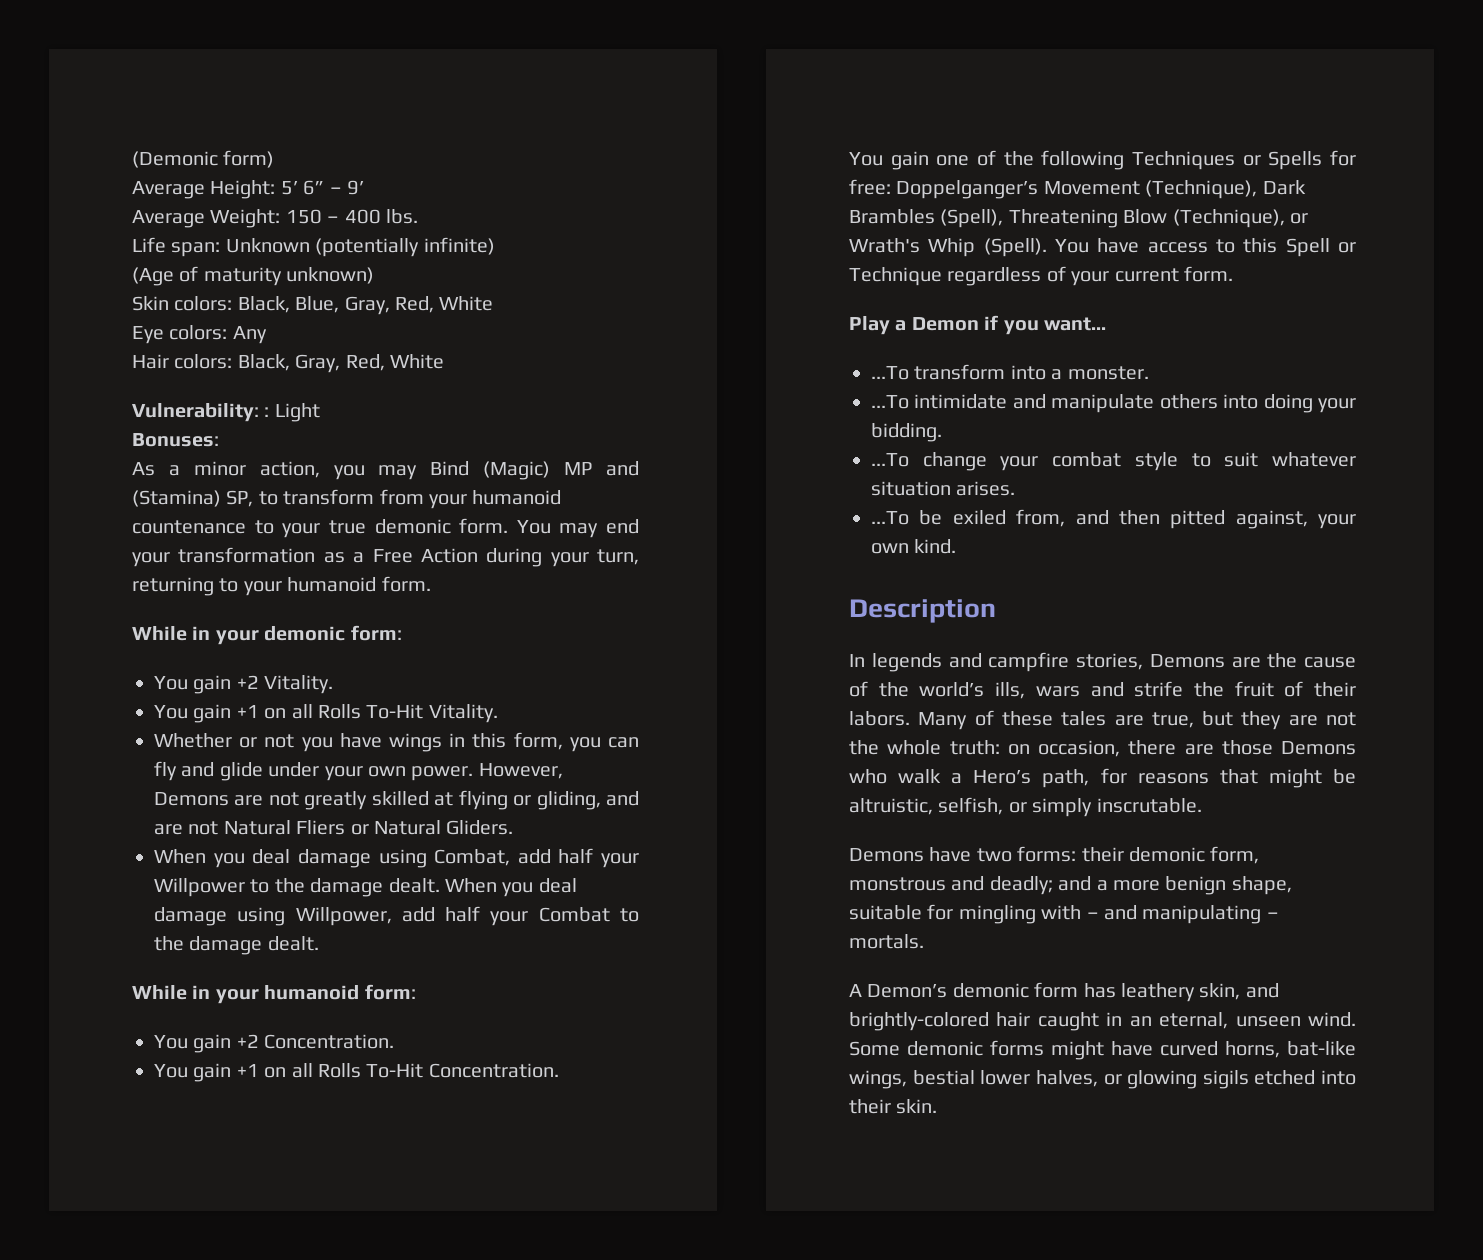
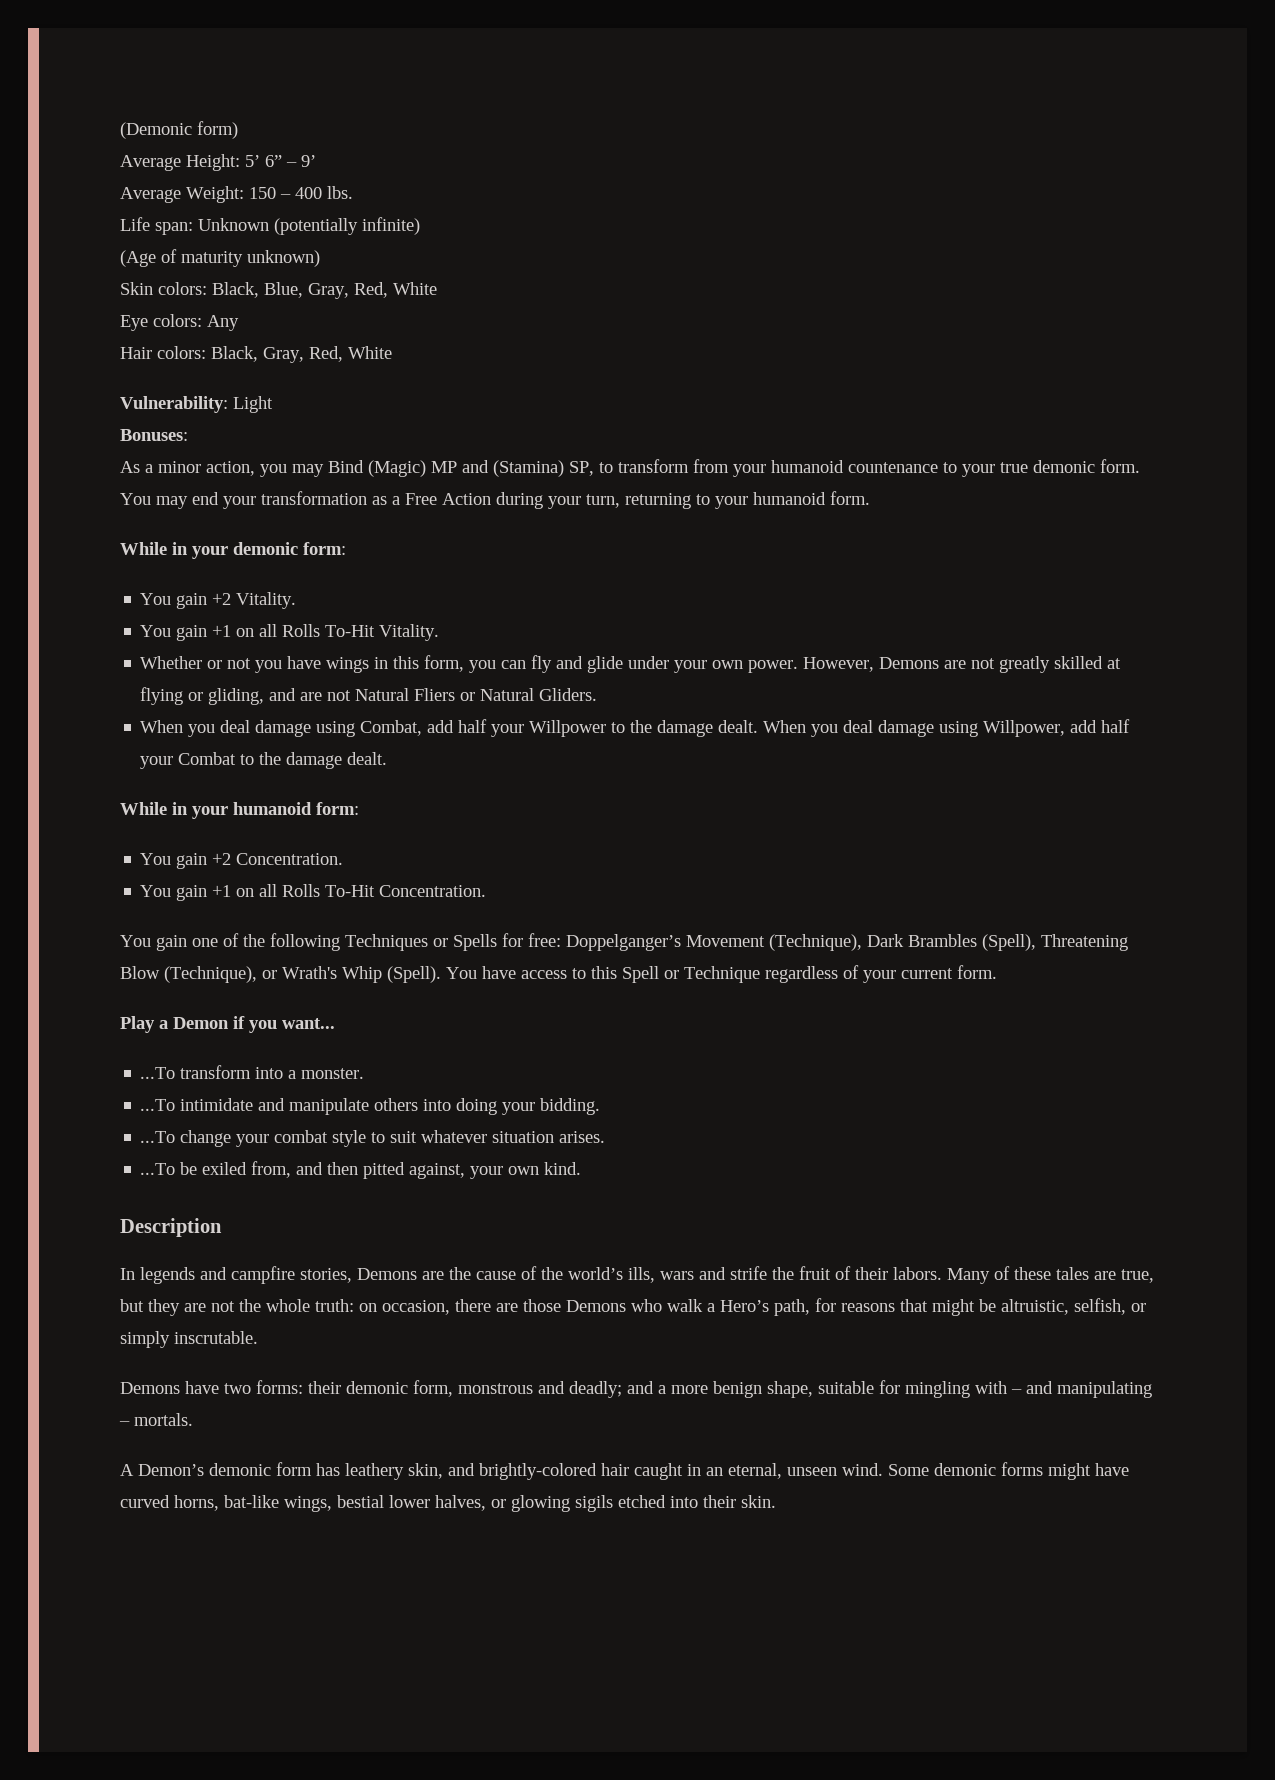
- Vulnerability: : Light
+ Vulnerability: Light

